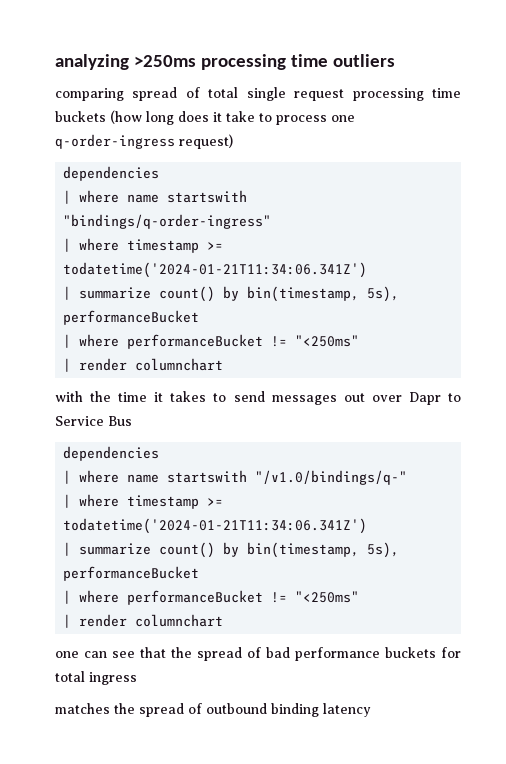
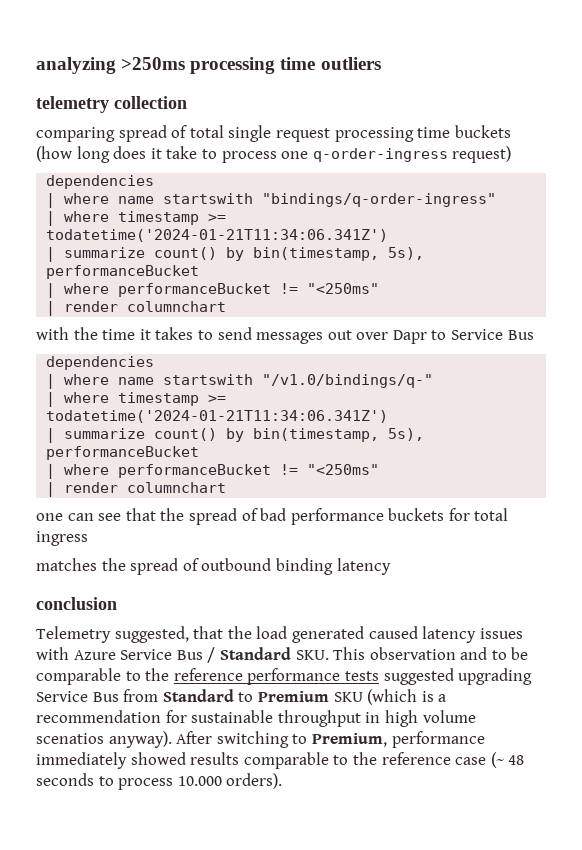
+ telemetry collection
+ conclusion
+ Telemetry suggested, that the load generated caused latency issues with Azure Service Bus / Standard SKU. This observation and to be comparable to the reference performance tests suggested upgrading Service Bus from Standard to Premium SKU (which is a recommendation for sustainable throughput in high volume scenatios anyway). After switching to Premium, performance immediately showed results comparable to the reference case (~ 48 seconds to process 10.000 orders).

